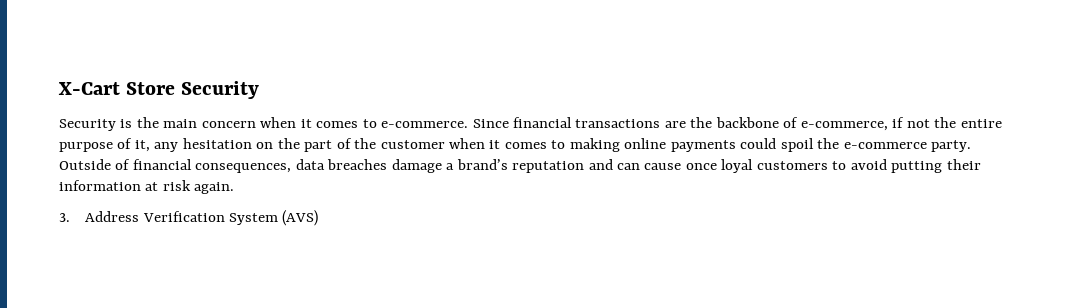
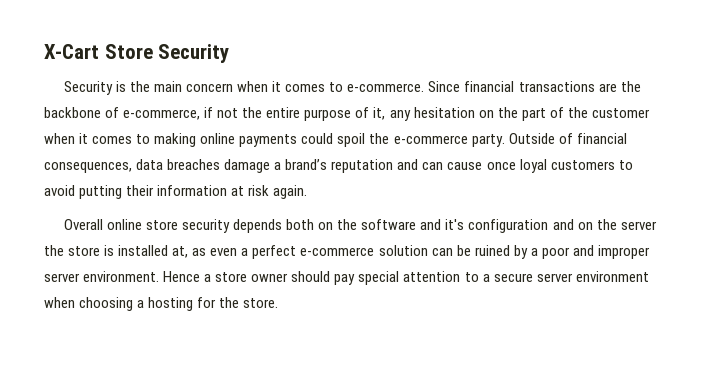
- 3. Address Verification System (AVS)
+ Overall online store security depends both on the software and it's configuration and on the server the store is installed at, as even a perfect e-commerce solution can be ruined by a poor and improper server environment. Hence a store owner should pay special attention to a secure server environment when choosing a hosting for the store.

